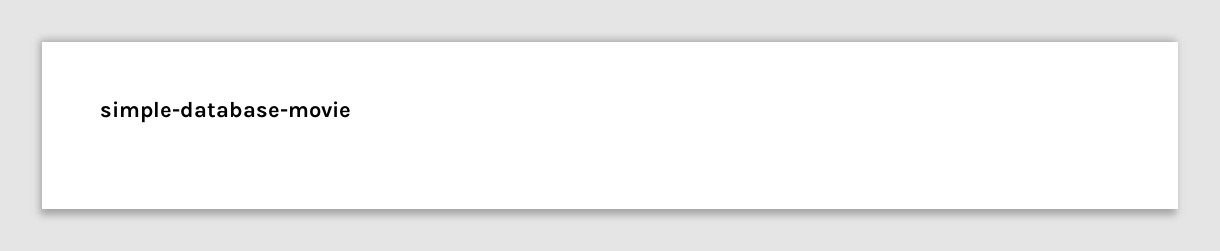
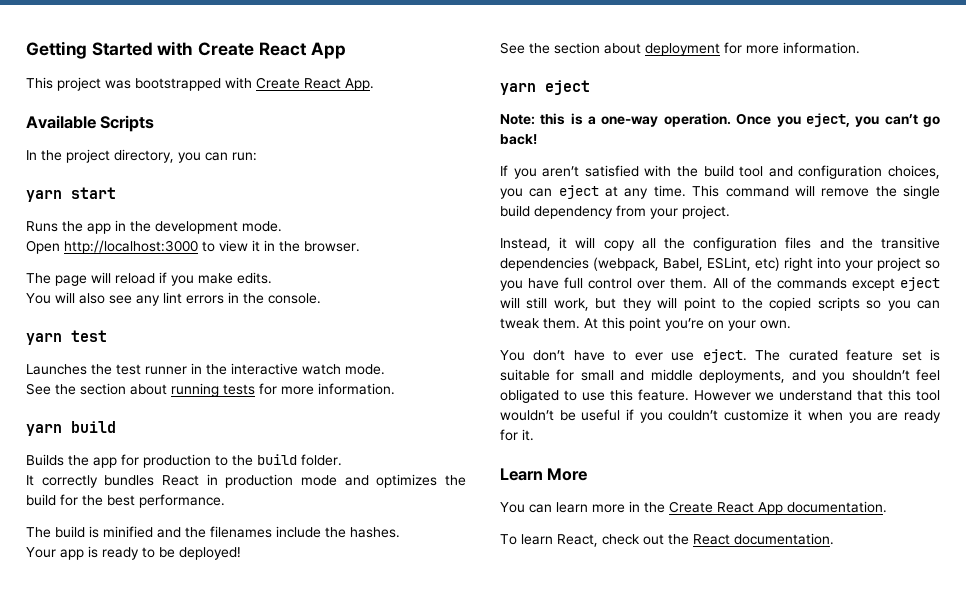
- simple-database-movie
+ Getting Started with Create React App
+ This project was bootstrapped with Create React App.
+ Available Scripts
+ In the project directory, you can run:
+ yarn start
+ Runs the app in the development mode.
+ Open http://localhost:3000 to view it in the browser.
+ The page will reload if you make edits.
+ You will also see any lint errors in the console.
+ yarn test
+ Launches the test runner in the interactive watch mode.
+ See the section about running tests for more information.
+ yarn build
+ Builds the app for production to the build folder.
+ It correctly bundles React in production mode and optimizes the build for the best performance.
+ The build is minified and the filenames include the hashes.
+ Your app is ready to be deployed!
+ See the section about deployment for more information.
+ yarn eject
+ Note: this is a one-way operation. Once you eject, you can’t go back!
+ If you aren’t satisfied with the build tool and configuration choices, you can eject at any time. This command will remove the single build dependency from your project.
+ Instead, it will copy all the configuration files and the transitive dependencies (webpack, Babel, ESLint, etc) right into your project so you have full control over them. All of the commands except eject will still work, but they will point to the copied scripts so you can tweak them. At this point you’re on your own.
+ You don’t have to ever use eject. The curated feature set is suitable for small and middle deployments, and you shouldn’t feel obligated to use this feature. However we understand that this tool wouldn’t be useful if you couldn’t customize it when you are ready for it.
+ Learn More
+ You can learn more in the Create React App documentation.
+ To learn React, check out the React documentation.

